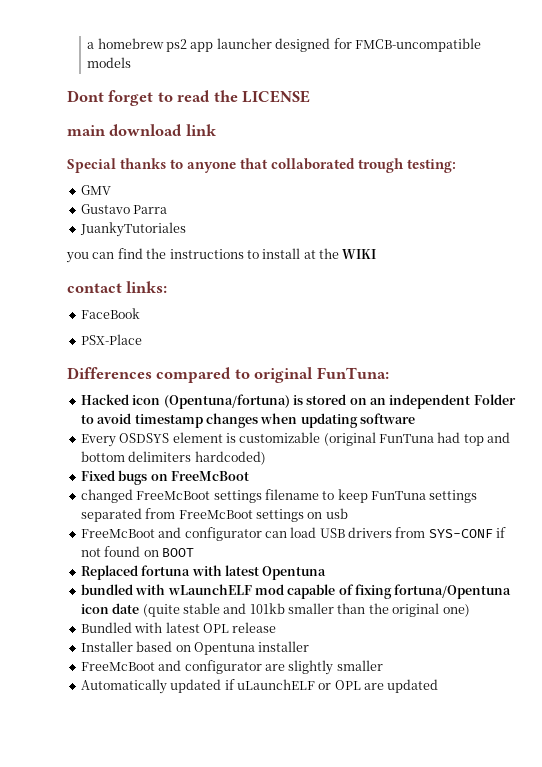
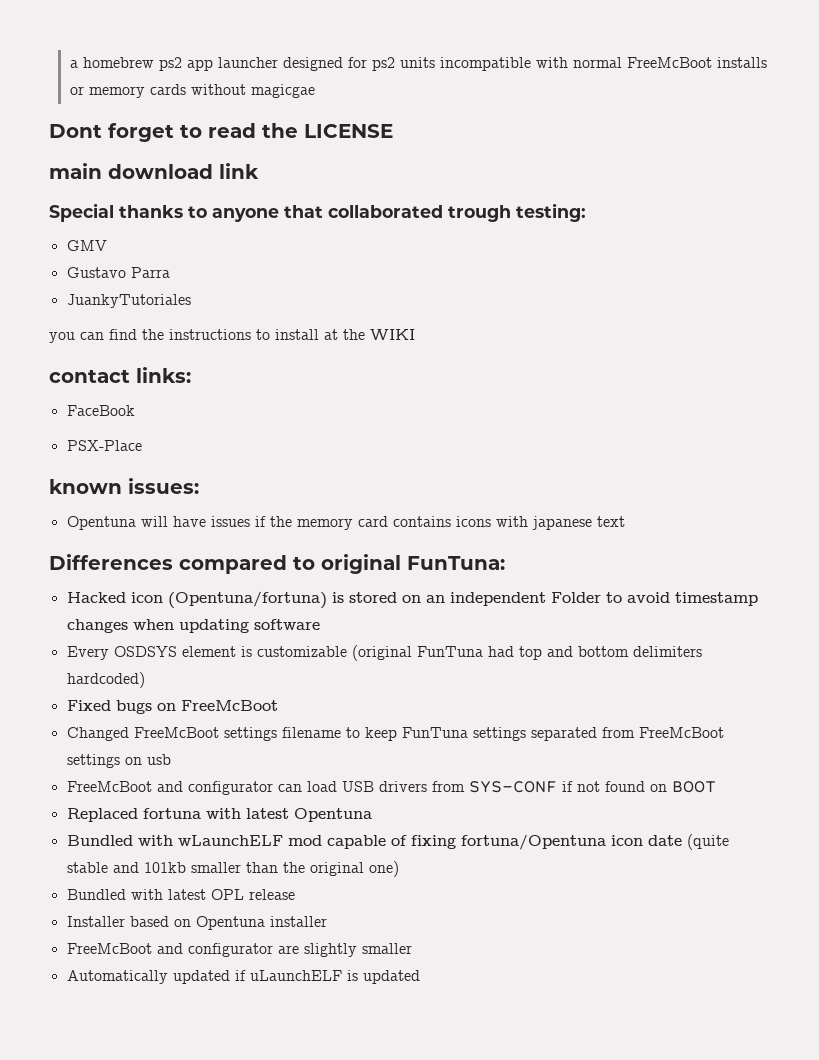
- a homebrew ps2 app launcher designed for FMCB-uncompatible models
+ a homebrew ps2 app launcher designed for ps2 units incompatible with normal FreeMcBoot installs or memory cards without magicgae
+ known issues:
+ Opentuna will have issues if the memory card contains icons with japanese text
- changed FreeMcBoot settings filename to keep FunTuna settings separated from FreeMcBoot settings on usb
+ Changed FreeMcBoot settings filename to keep FunTuna settings separated from FreeMcBoot settings on usb
- bundled with wLaunchELF mod capable of fixing fortuna/Opentuna icon date (quite stable and 101kb smaller than the original one)
+ Bundled with wLaunchELF mod capable of fixing fortuna/Opentuna icon date (quite stable and 101kb smaller than the original one)
- Automatically updated if uLaunchELF or OPL are updated
+ Automatically updated if uLaunchELF is updated

